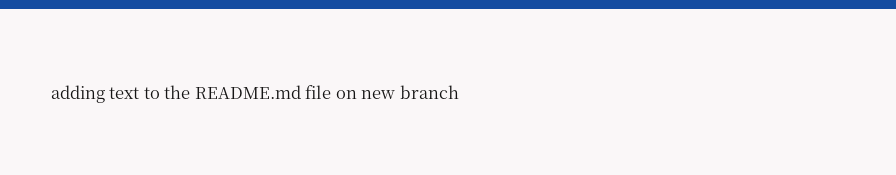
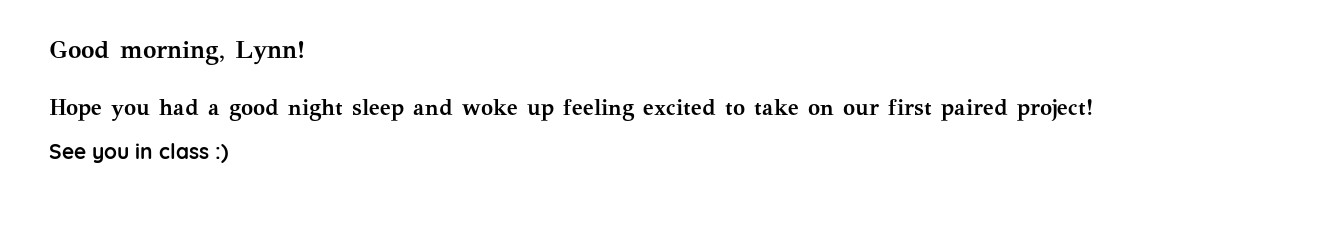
- adding text to the README.md file on new branch
+ Good morning, Lynn!
+ Hope you had a good night sleep and woke up feeling excited to take on our first paired project!
+ See you in class :)

